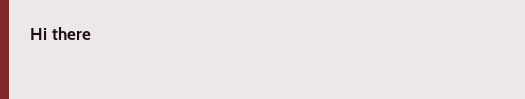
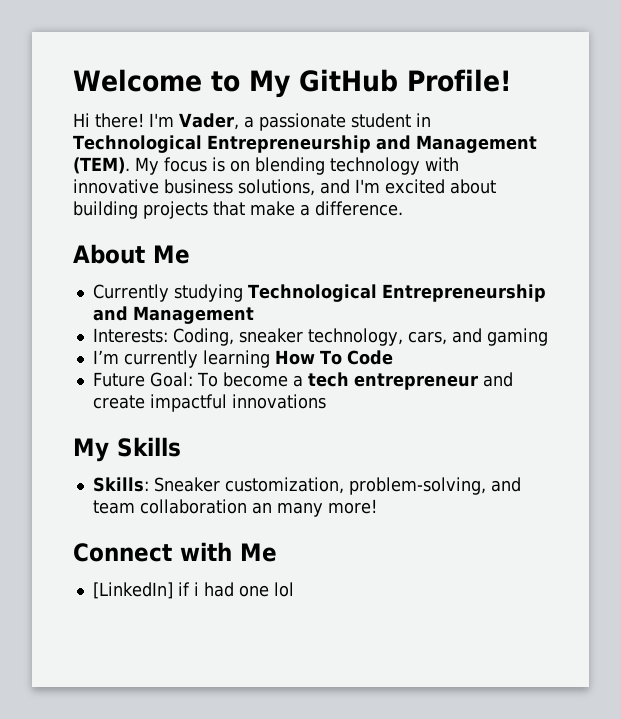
- Hi there
+ Welcome to My GitHub Profile!
+ Hi there! I'm Vader, a passionate student in Technological Entrepreneurship and Management (TEM). My focus is on blending technology with innovative business solutions, and I'm excited about building projects that make a difference.
+ About Me
+ Currently studying Technological Entrepreneurship and Management
+ Interests: Coding, sneaker technology, cars, and gaming
+ I’m currently learning How To Code
+ Future Goal: To become a tech entrepreneur and create impactful innovations
+ My Skills
+ Skills: Sneaker customization, problem-solving, and team collaboration an many more!
+ Connect with Me
+ [LinkedIn] if i had one lol

